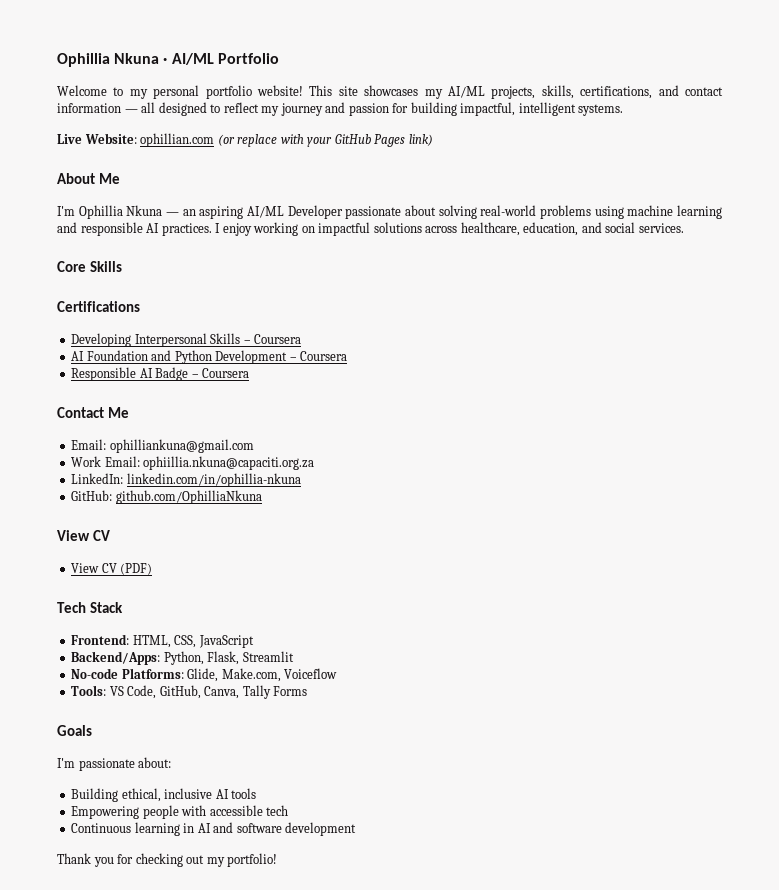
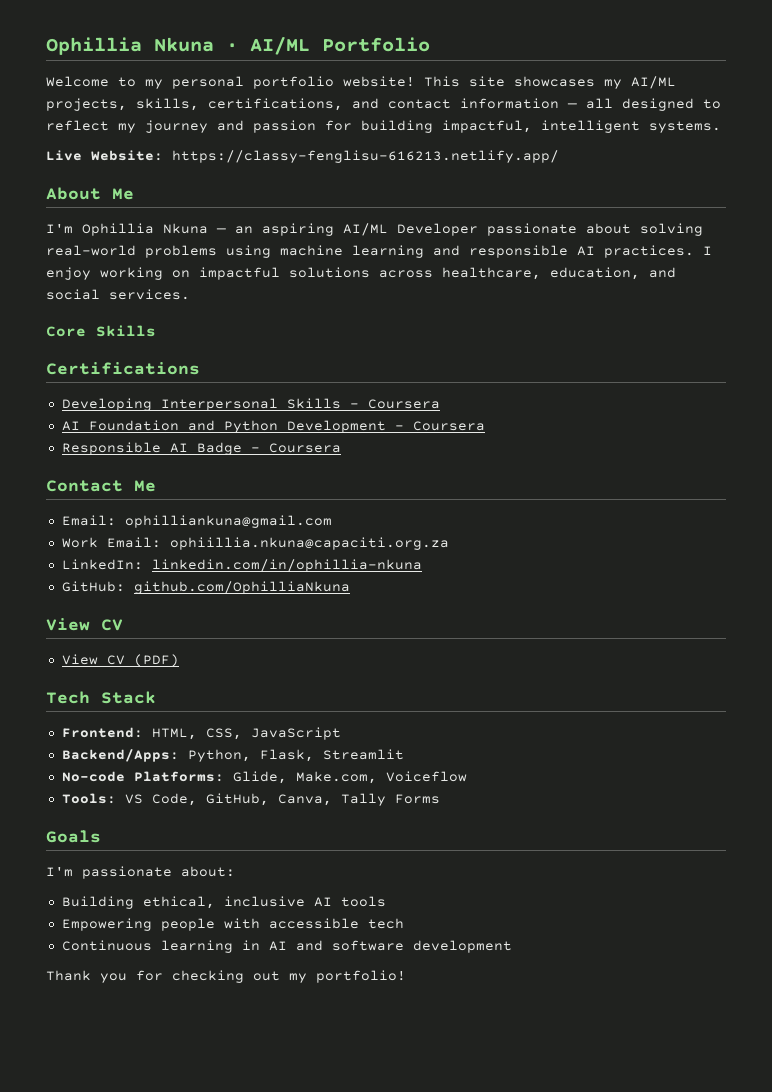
- Live Website: ophillian.com (or replace with your GitHub Pages link)
+ Live Website: https://classy-fenglisu-616213.netlify.app/

